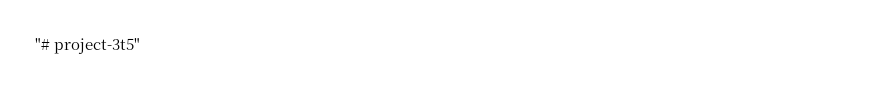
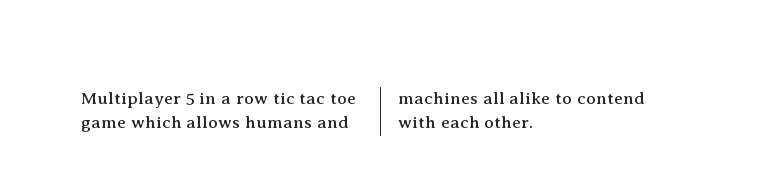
- "# project-3t5"
+ Multiplayer 5 in a row tic tac toe game which allows humans and machines all alike to contend with each other.

